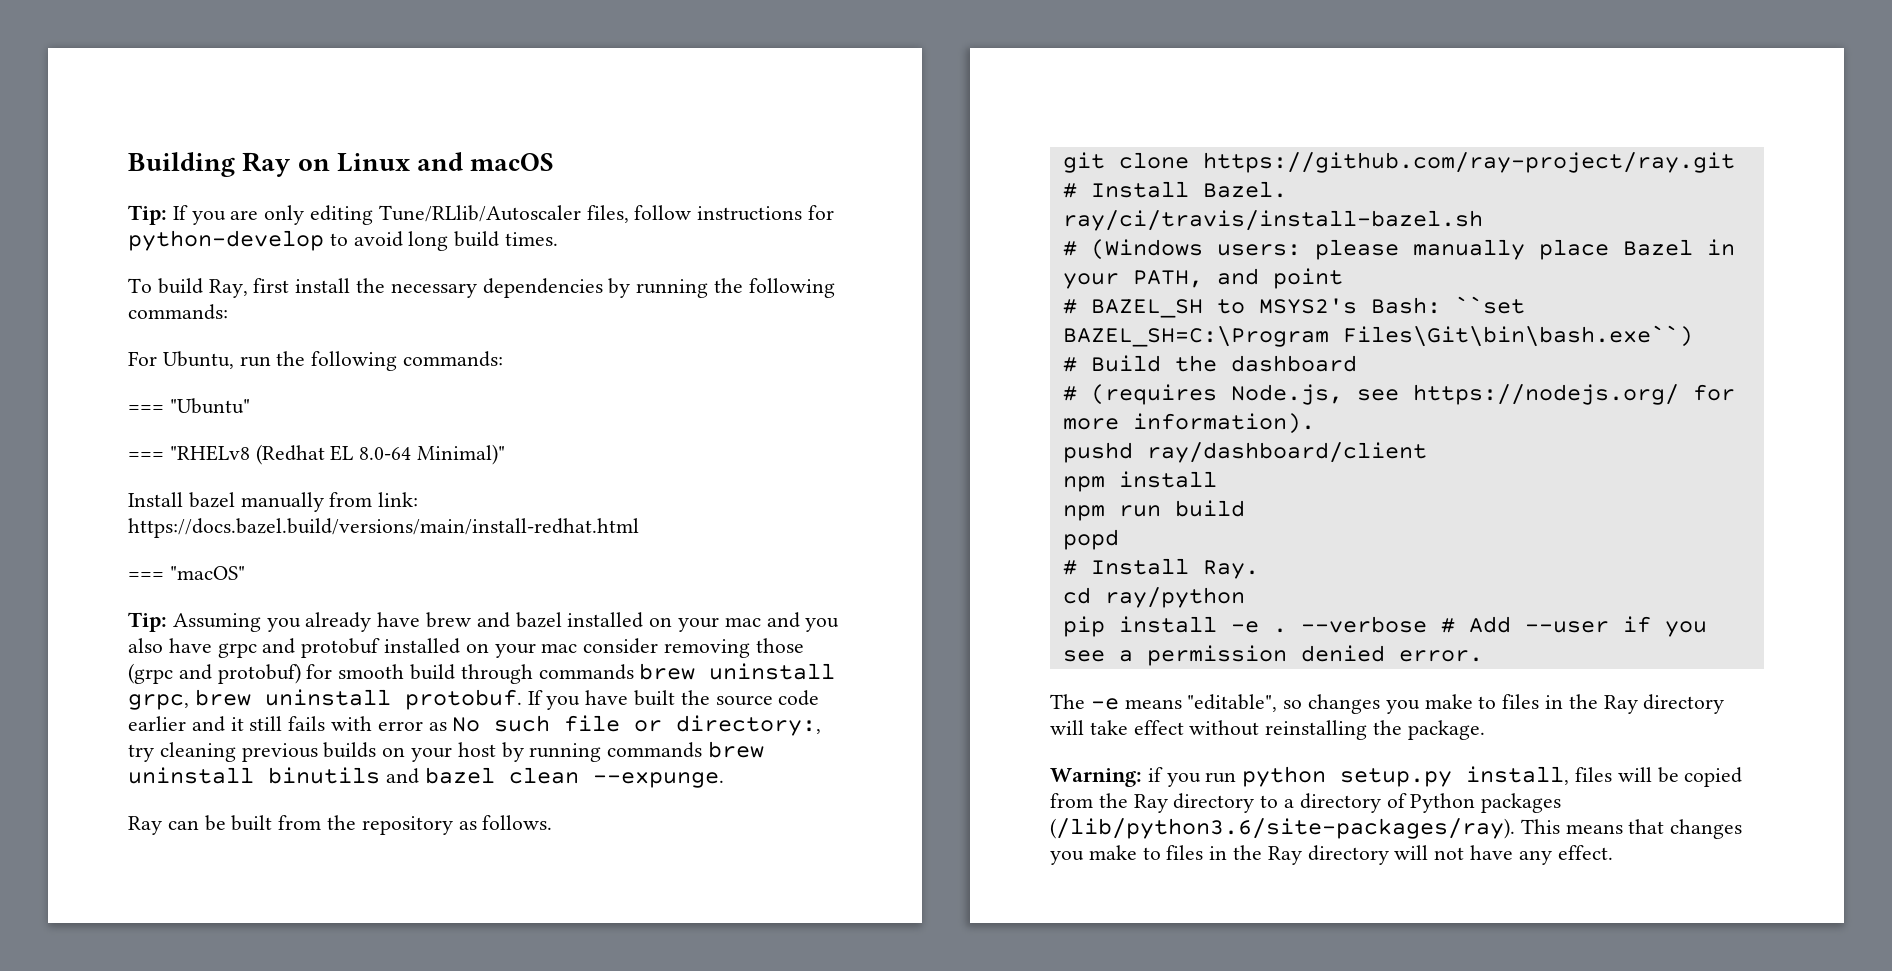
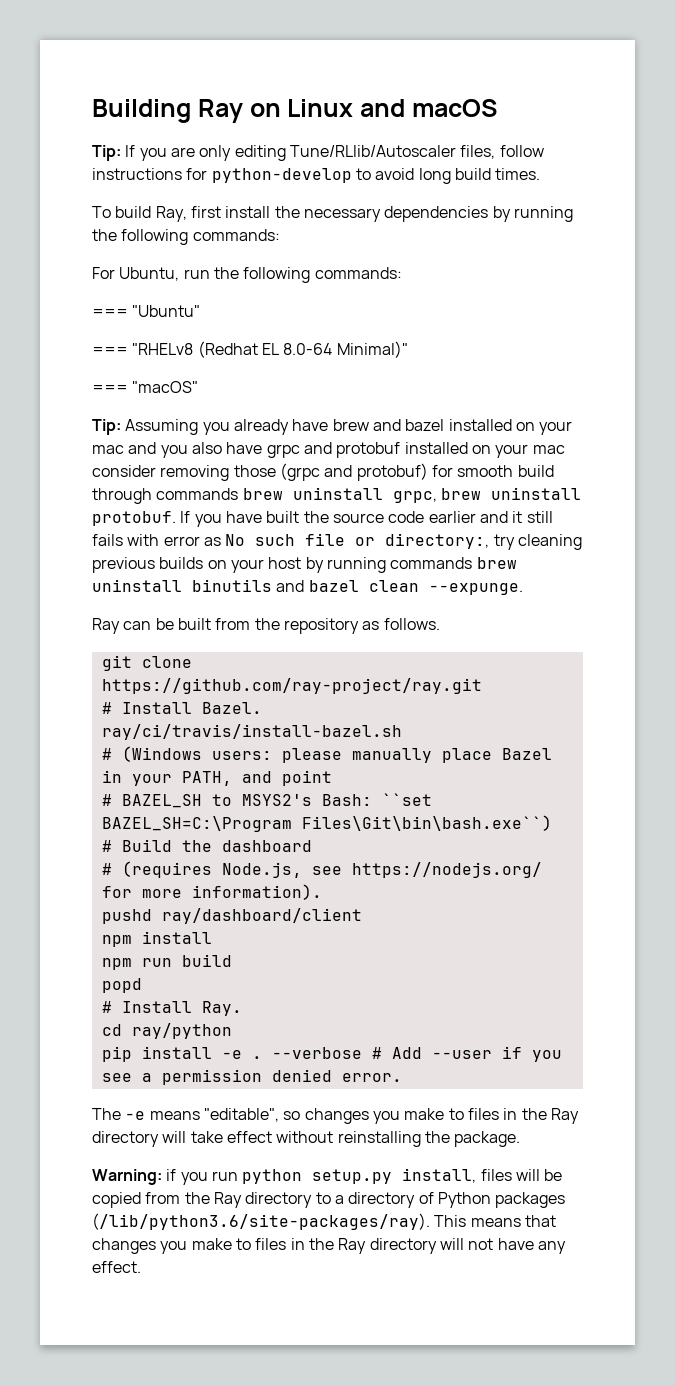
- Install bazel manually from link: https://docs.bazel.build/versions/main/install-redhat.html

